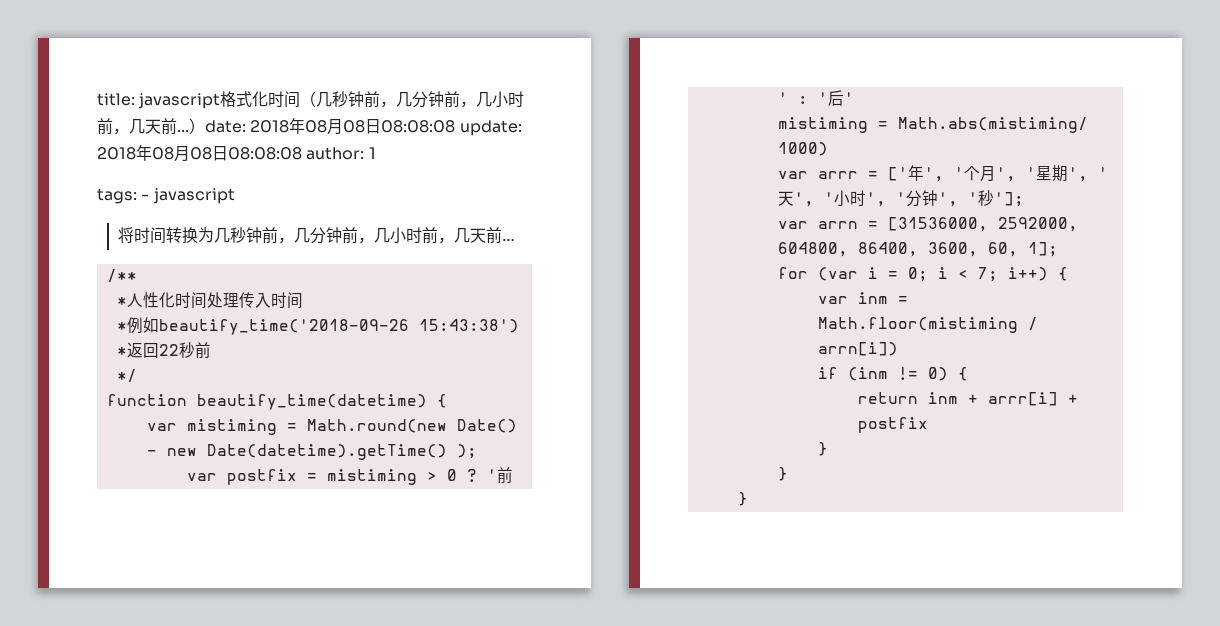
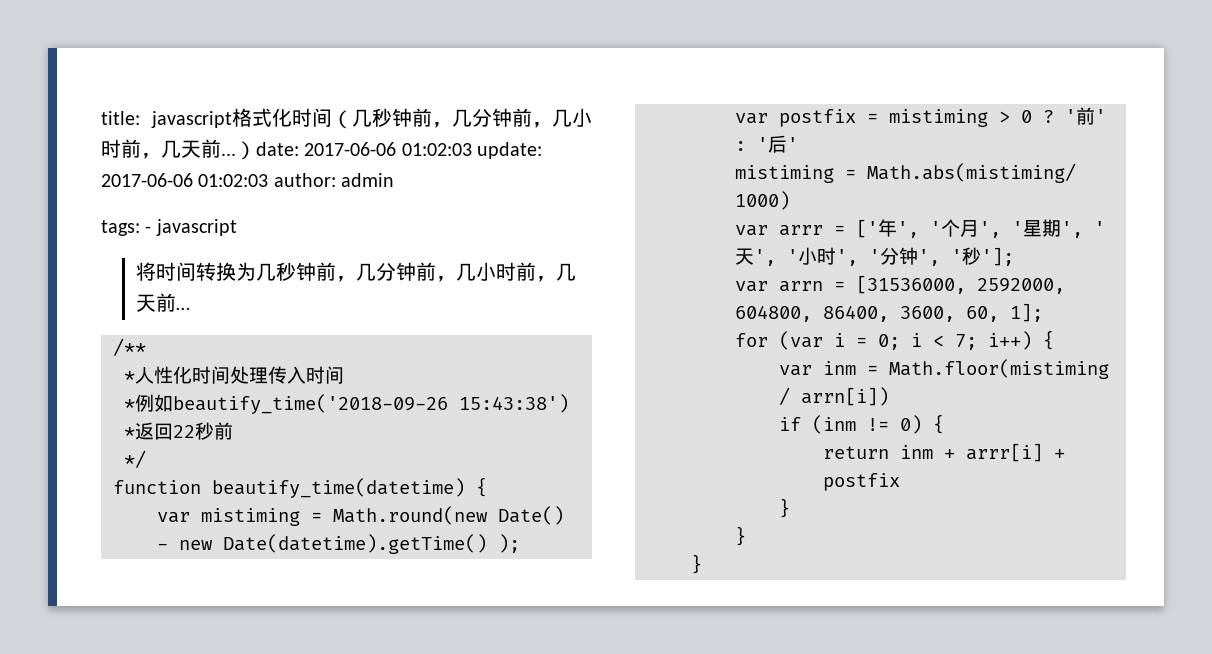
- title: javascript格式化时间（几秒钟前，几分钟前，几小时前，几天前...）date: 2018年08月08日08:08:08 update: 2018年08月08日08:08:08 author: 1
+ title: javascript格式化时间（几秒钟前，几分钟前，几小时前，几天前...）date: 2017-06-06 01:02:03 update: 2017-06-06 01:02:03 author: admin

